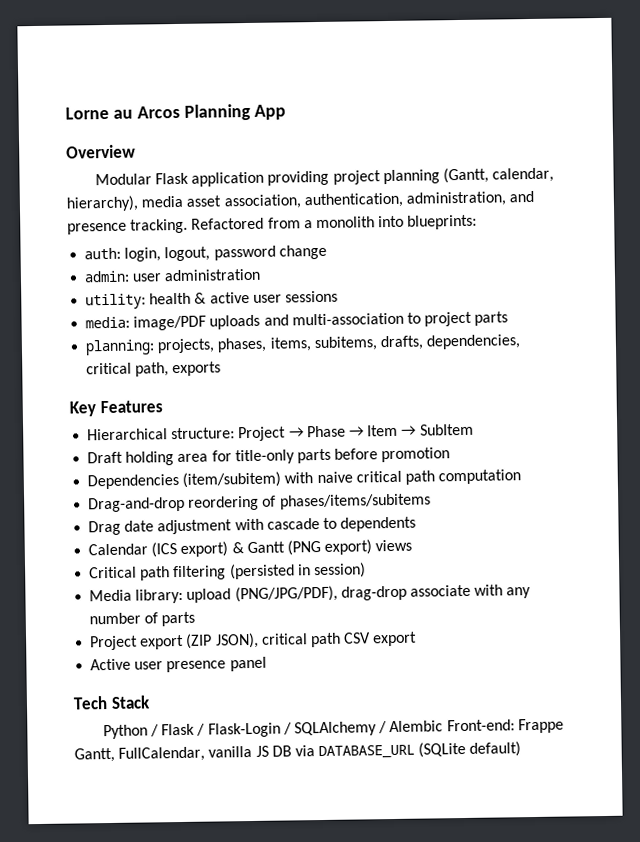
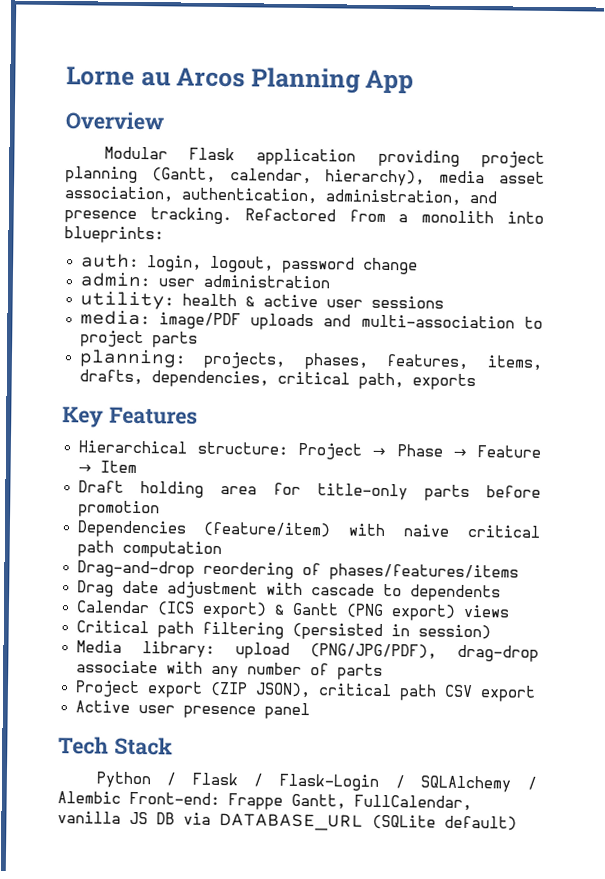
- planning: projects, phases, items, subitems, drafts, dependencies, critical path, exports
+ planning: projects, phases, features, items, drafts, dependencies, critical path, exports
- Hierarchical structure: Project → Phase → Item → SubItem
+ Hierarchical structure: Project → Phase → Feature → Item
- Dependencies (item/subitem) with naive critical path computation
+ Dependencies (feature/item) with naive critical path computation
- Drag-and-drop reordering of phases/items/subitems
+ Drag-and-drop reordering of phases/features/items

